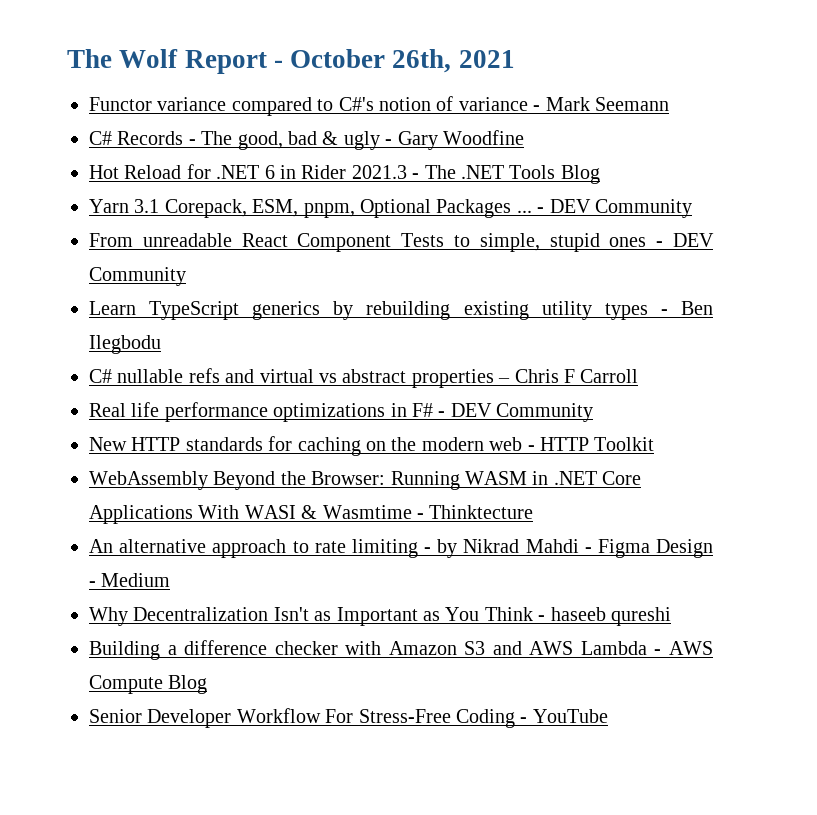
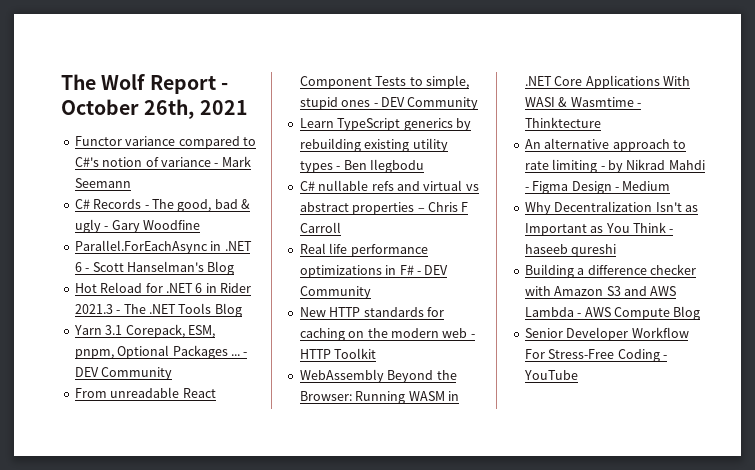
+ Parallel.ForEachAsync in .NET 6 - Scott Hanselman's Blog

